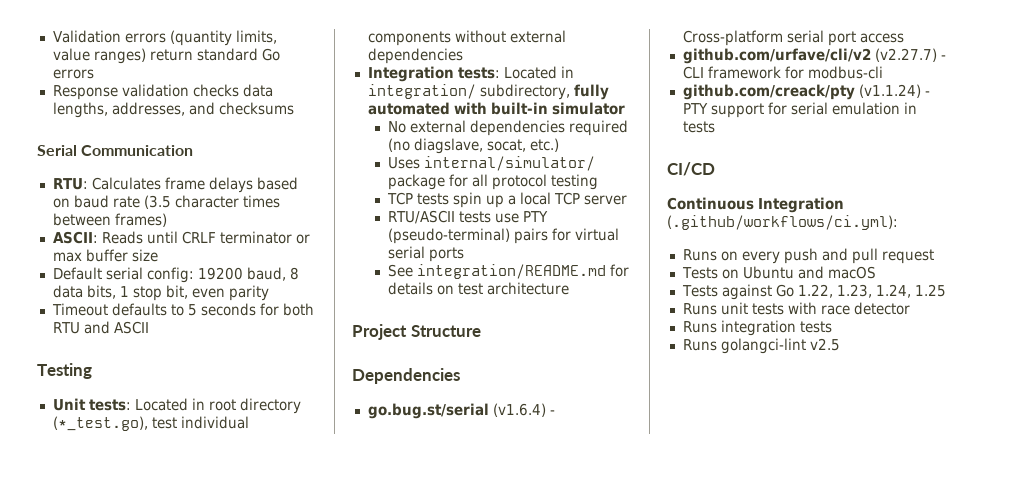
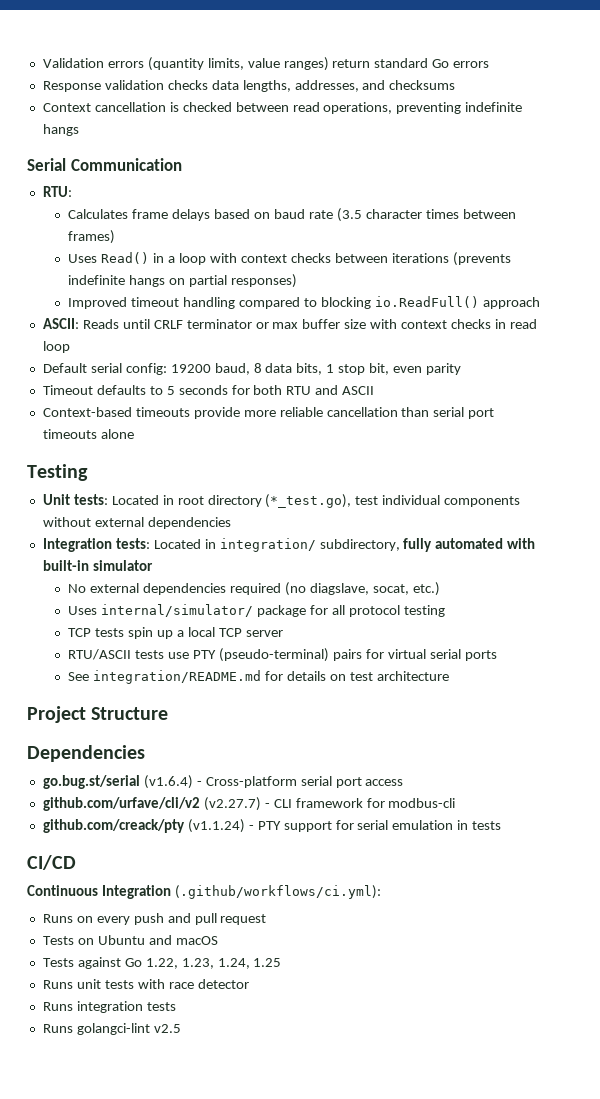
+ Context cancellation is checked between read operations, preventing indefinite hangs
- RTU: Calculates frame delays based on baud rate (3.5 character times between frames)
+ RTU:
+ Calculates frame delays based on baud rate (3.5 character times between frames)
+ Uses Read() in a loop with context checks between iterations (prevents indefinite hangs on partial responses)
+ Improved timeout handling compared to blocking io.ReadFull() approach
- ASCII: Reads until CRLF terminator or max buffer size
+ ASCII: Reads until CRLF terminator or max buffer size with context checks in read loop
+ Context-based timeouts provide more reliable cancellation than serial port timeouts alone

